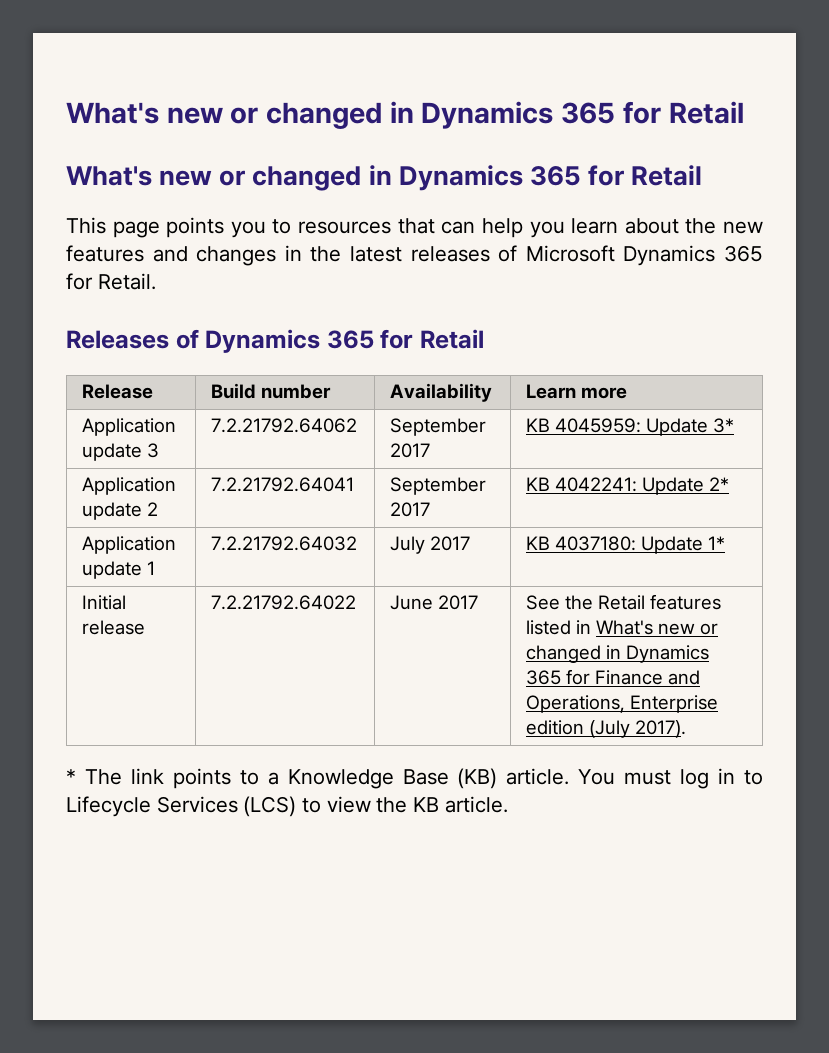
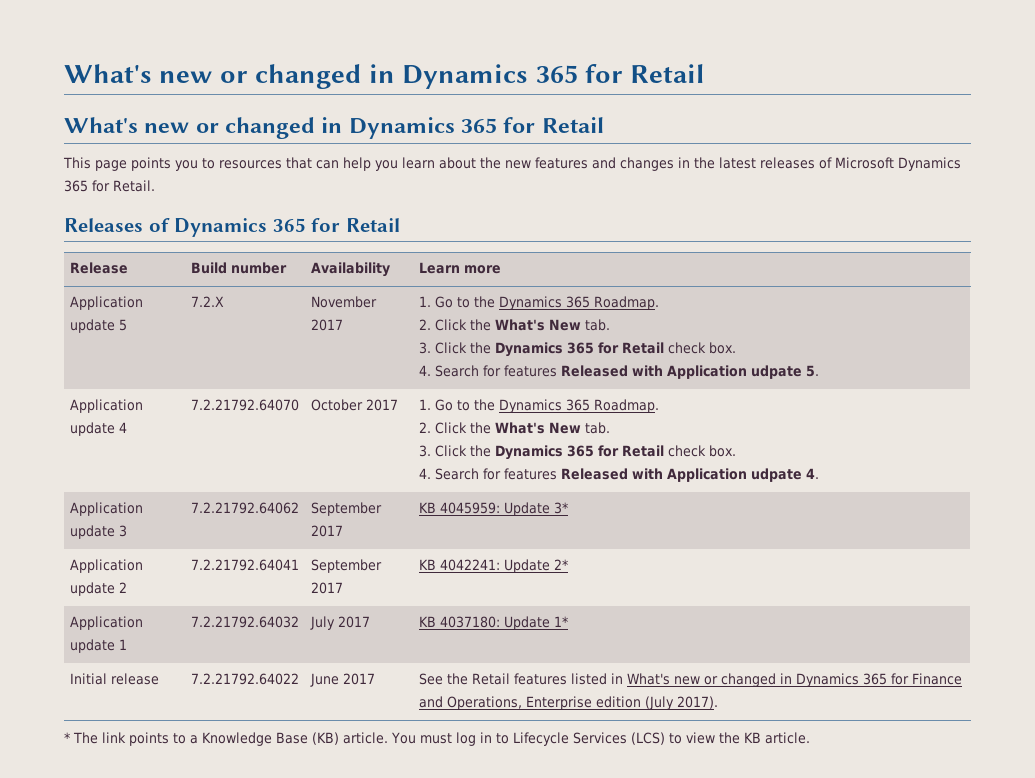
+ Application update 5 | 7.2.X | November 2017 | 1. Go to the Dynamics 365 Roadmap.
+ 2. Click the What's New tab.
+ 3. Click the Dynamics 365 for Retail check box.
+ 4. Search for features Released with Application udpate 5.
+ Application update 4 | 7.2.21792.64070 | October 2017 | 1. Go to the Dynamics 365 Roadmap.
+ 2. Click the What's New tab.
+ 3. Click the Dynamics 365 for Retail check box.
+ 4. Search for features Released with Application udpate 4.

